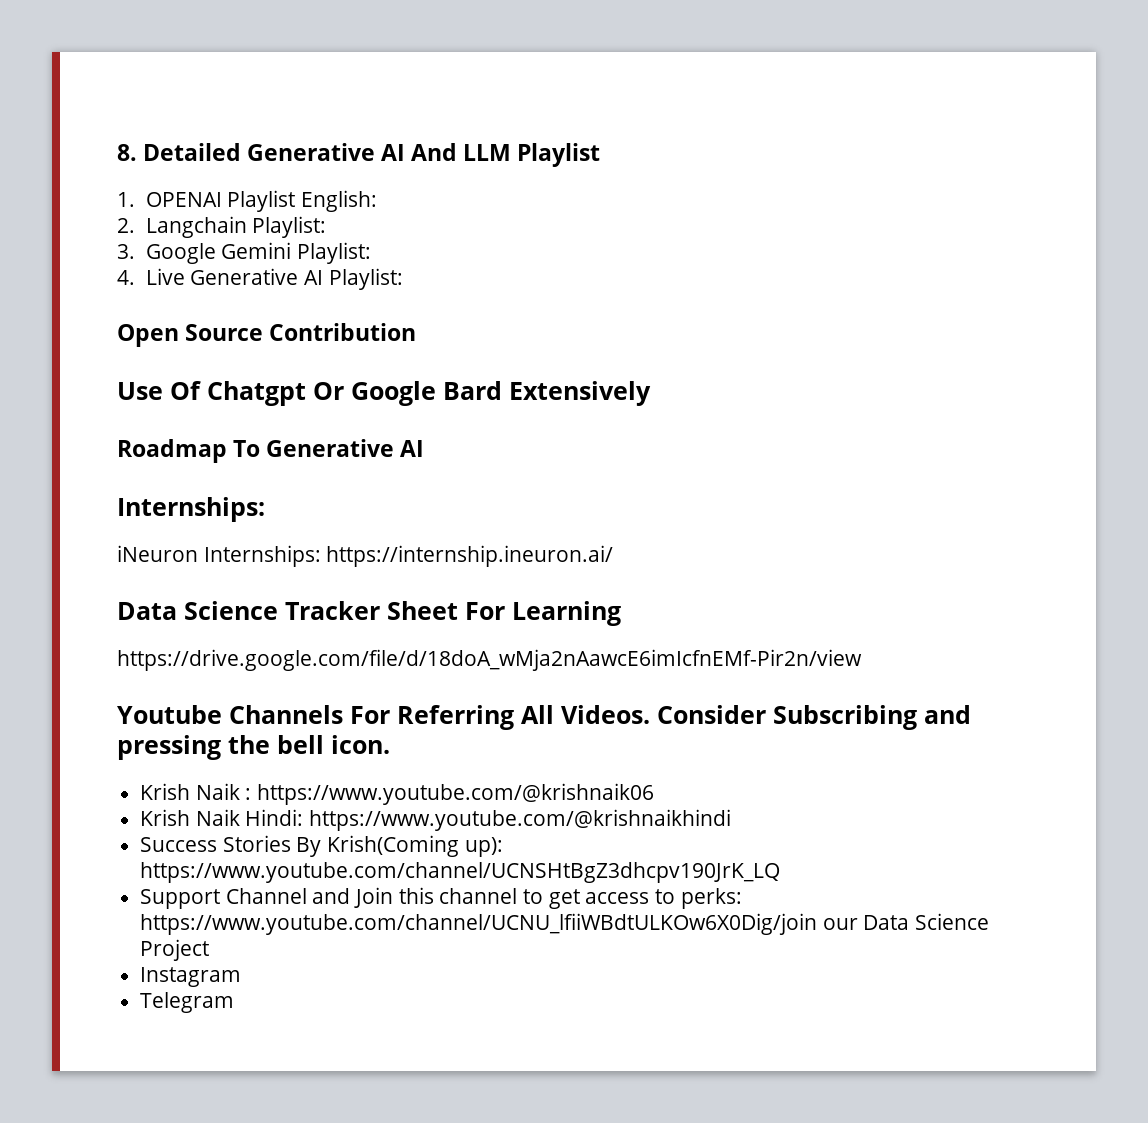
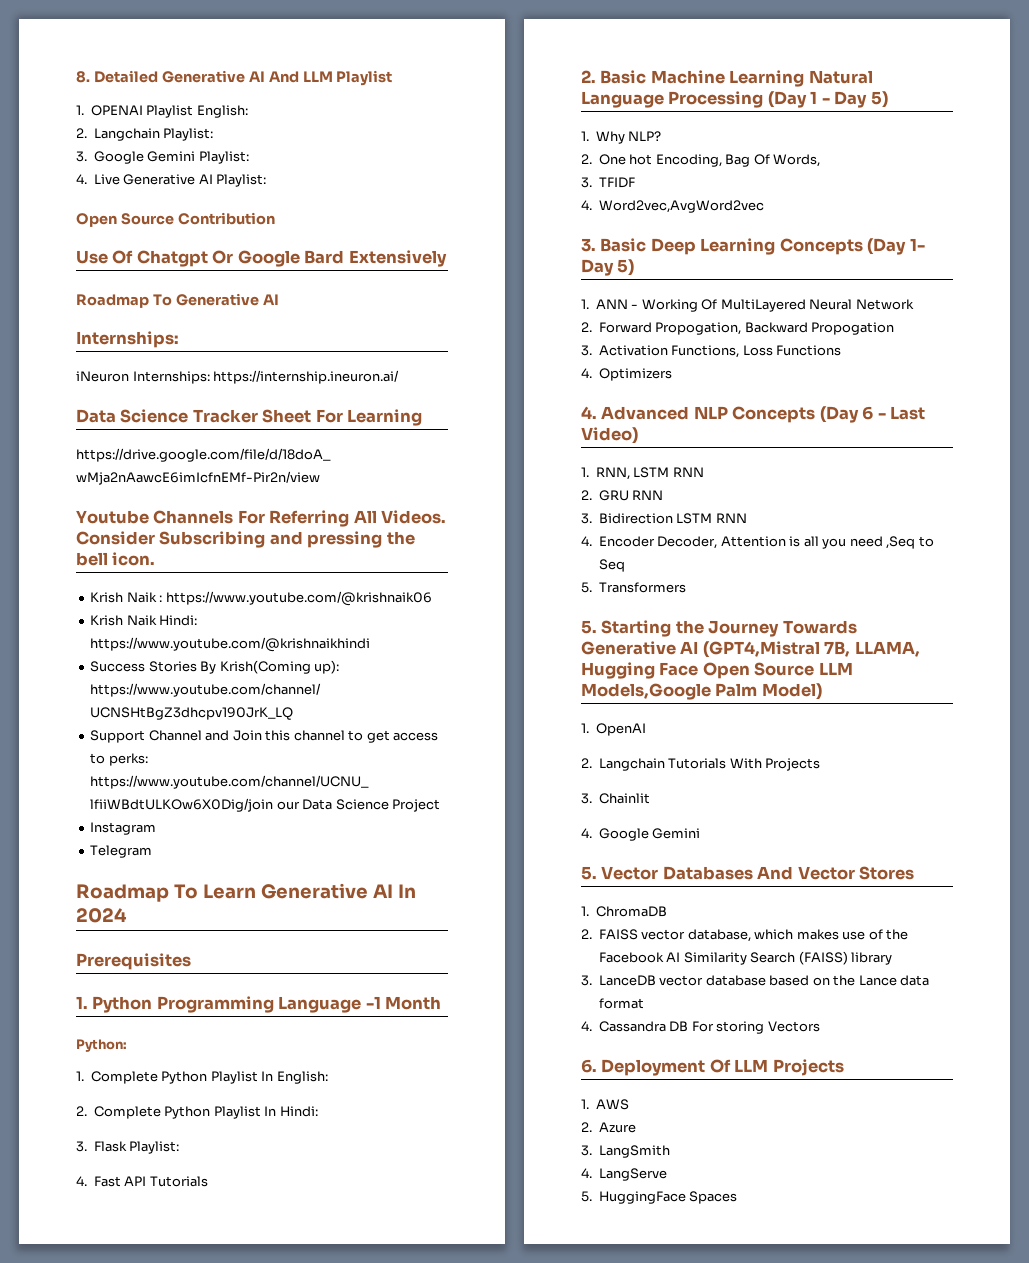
+ Roadmap To Learn Generative AI In 2024
+ Prerequisites
+ 1. Python Programming Language -1 Month
+ Python:
+ 1. Complete Python Playlist In English:
+ 2. Complete Python Playlist In Hindi:
+ 3. Flask Playlist:
+ 4. Fast API Tutorials
+ 2. Basic Machine Learning Natural Language Processing (Day 1 - Day 5)
+ 1. Why NLP?
+ 2. One hot Encoding, Bag Of Words,
+ 3. TFIDF
+ 4. Word2vec,AvgWord2vec
+ 3. Basic Deep Learning Concepts (Day 1- Day 5)
+ 1. ANN - Working Of MultiLayered Neural Network
+ 2. Forward Propogation, Backward Propogation
+ 3. Activation Functions, Loss Functions
+ 4. Optimizers
+ 4. Advanced NLP Concepts (Day 6 - Last Video)
+ 1. RNN, LSTM RNN
+ 2. GRU RNN
+ 3. Bidirection LSTM RNN
+ 4. Encoder Decoder, Attention is all you need ,Seq to Seq
+ 5. Transformers
+ 5. Starting the Journey Towards Generative AI (GPT4,Mistral 7B, LLAMA, Hugging Face Open Source LLM Models,Google Palm Model)
+ 1. OpenAI
+ 2. Langchain Tutorials With Projects
+ 3. Chainlit
+ 4. Google Gemini
+ 5. Vector Databases And Vector Stores
+ 1. ChromaDB
+ 2. FAISS vector database, which makes use of the Facebook AI Similarity Search (FAISS) library
+ 3. LanceDB vector database based on the Lance data format
+ 4. Cassandra DB For storing Vectors
+ 6. Deployment Of LLM Projects
+ 1. AWS
+ 2. Azure
+ 3. LangSmith
+ 4. LangServe
+ 5. HuggingFace Spaces

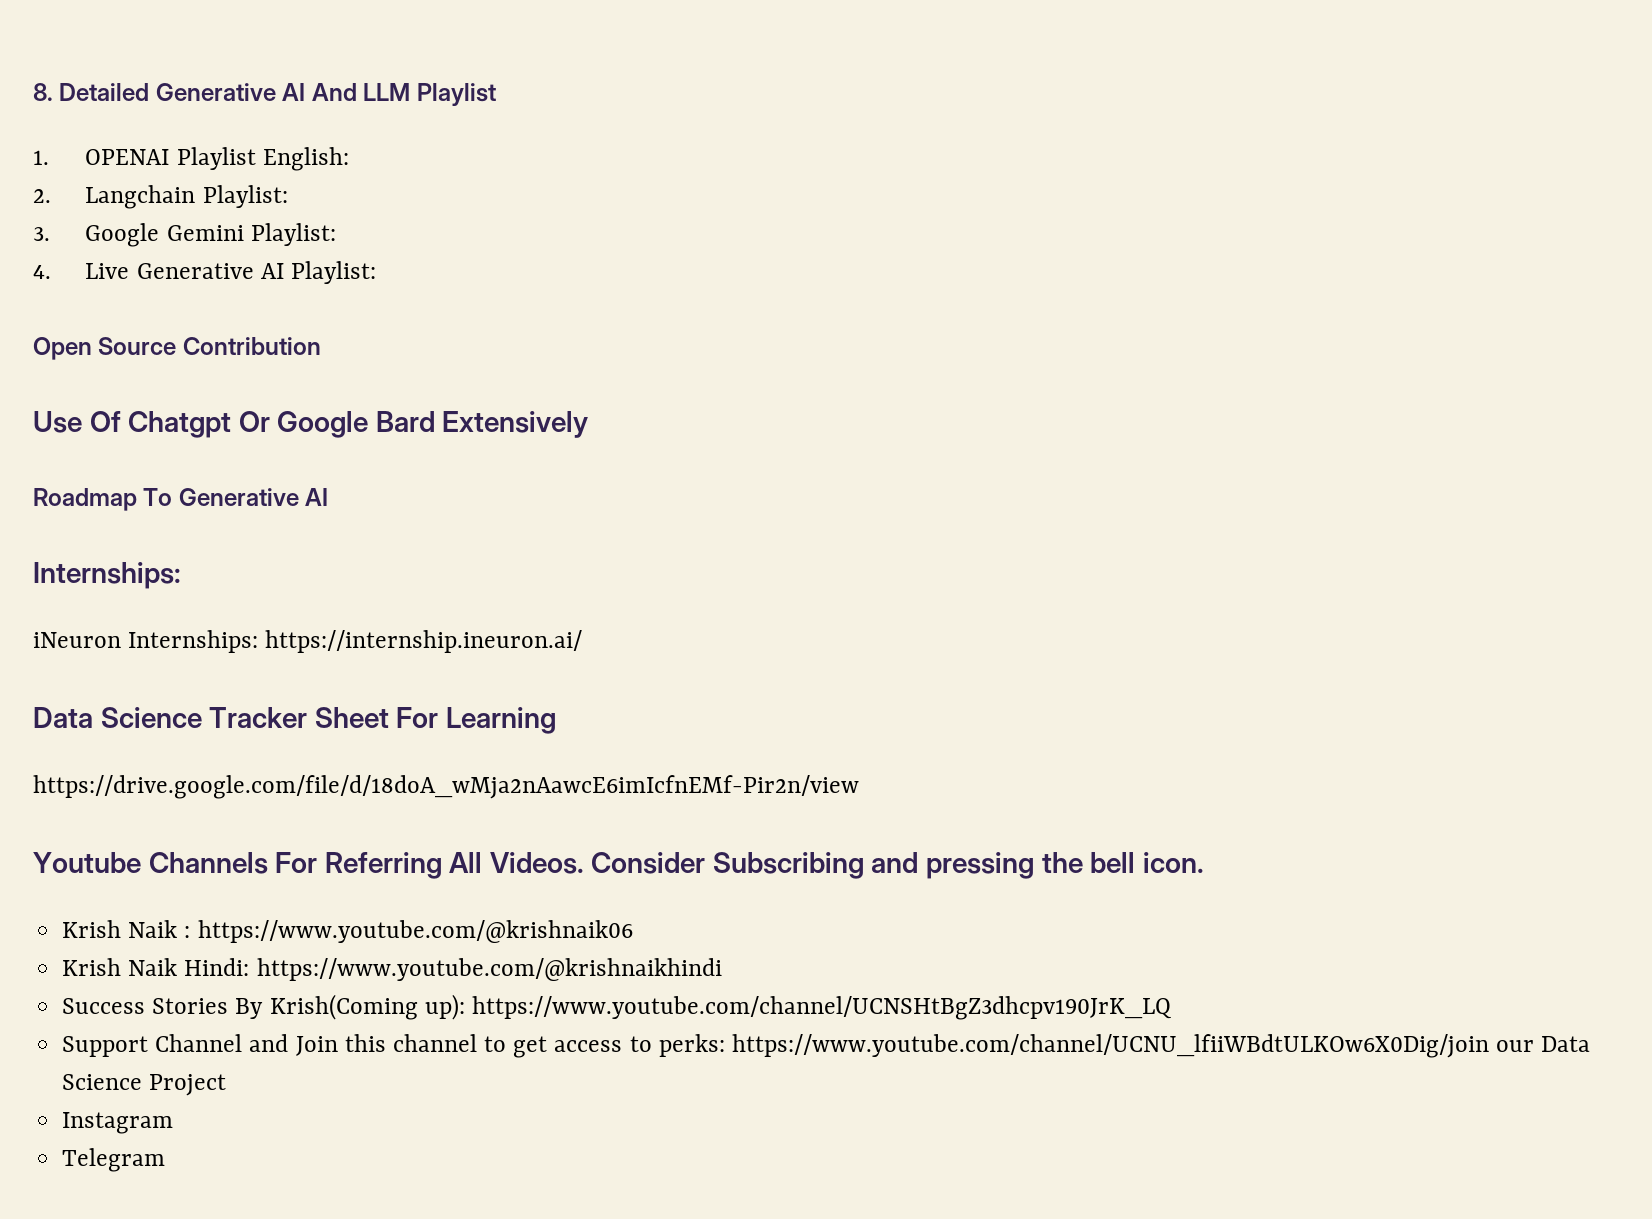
- Roadmap To Learn Generative AI In 2024
- Prerequisites
- 1. Python Programming Language -1 Month
- Python:
- 1. Complete Python Playlist In English:
- 2. Complete Python Playlist In Hindi:
- 3. Flask Playlist:
- 4. Fast API Tutorials
- 2. Basic Machine Learning Natural Language Processing (Day 1 - Day 5)
- 1. Why NLP?
- 2. One hot Encoding, Bag Of Words,
- 3. TFIDF
- 4. Word2vec,AvgWord2vec
- 3. Basic Deep Learning Concepts (Day 1- Day 5)
- 1. ANN - Working Of MultiLayered Neural Network
- 2. Forward Propogation, Backward Propogation
- 3. Activation Functions, Loss Functions
- 4. Optimizers
- 4. Advanced NLP Concepts (Day 6 - Last Video)
- 1. RNN, LSTM RNN
- 2. GRU RNN
- 3. Bidirection LSTM RNN
- 4. Encoder Decoder, Attention is all you need ,Seq to Seq
- 5. Transformers
- 5. Starting the Journey Towards Generative AI (GPT4,Mistral 7B, LLAMA, Hugging Face Open Source LLM Models,Google Palm Model)
- 1. OpenAI
- 2. Langchain Tutorials With Projects
- 3. Chainlit
- 4. Google Gemini
- 5. Vector Databases And Vector Stores
- 1. ChromaDB
- 2. FAISS vector database, which makes use of the Facebook AI Similarity Search (FAISS) library
- 3. LanceDB vector database based on the Lance data format
- 4. Cassandra DB For storing Vectors
- 6. Deployment Of LLM Projects
- 1. AWS
- 2. Azure
- 3. LangSmith
- 4. LangServe
- 5. HuggingFace Spaces

